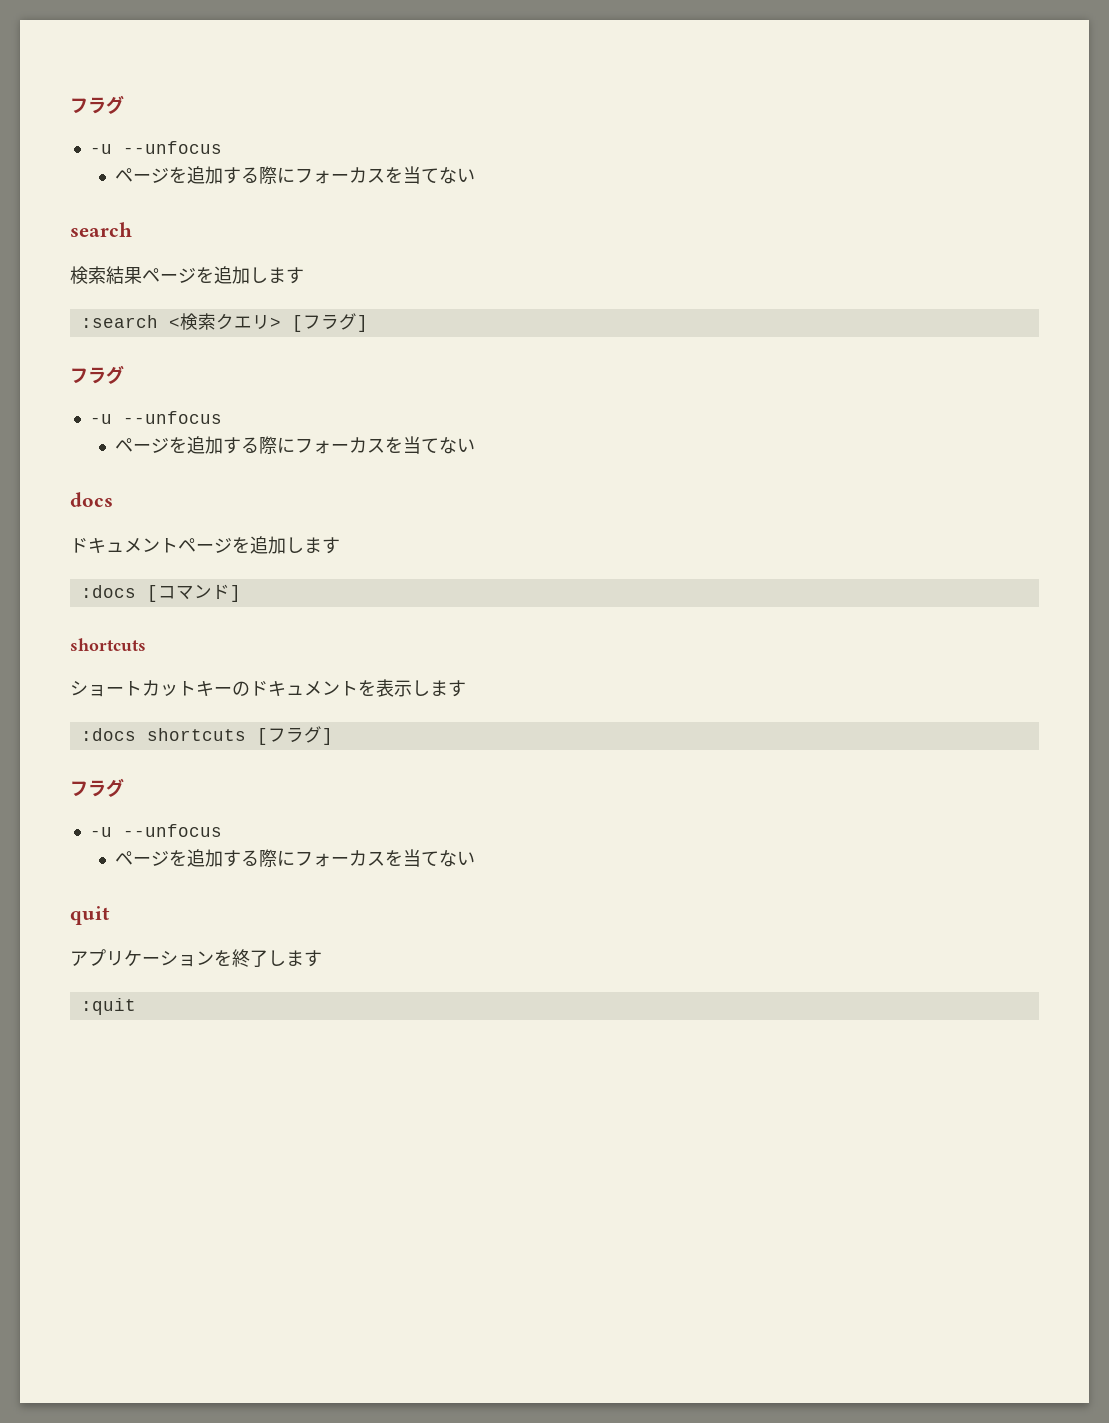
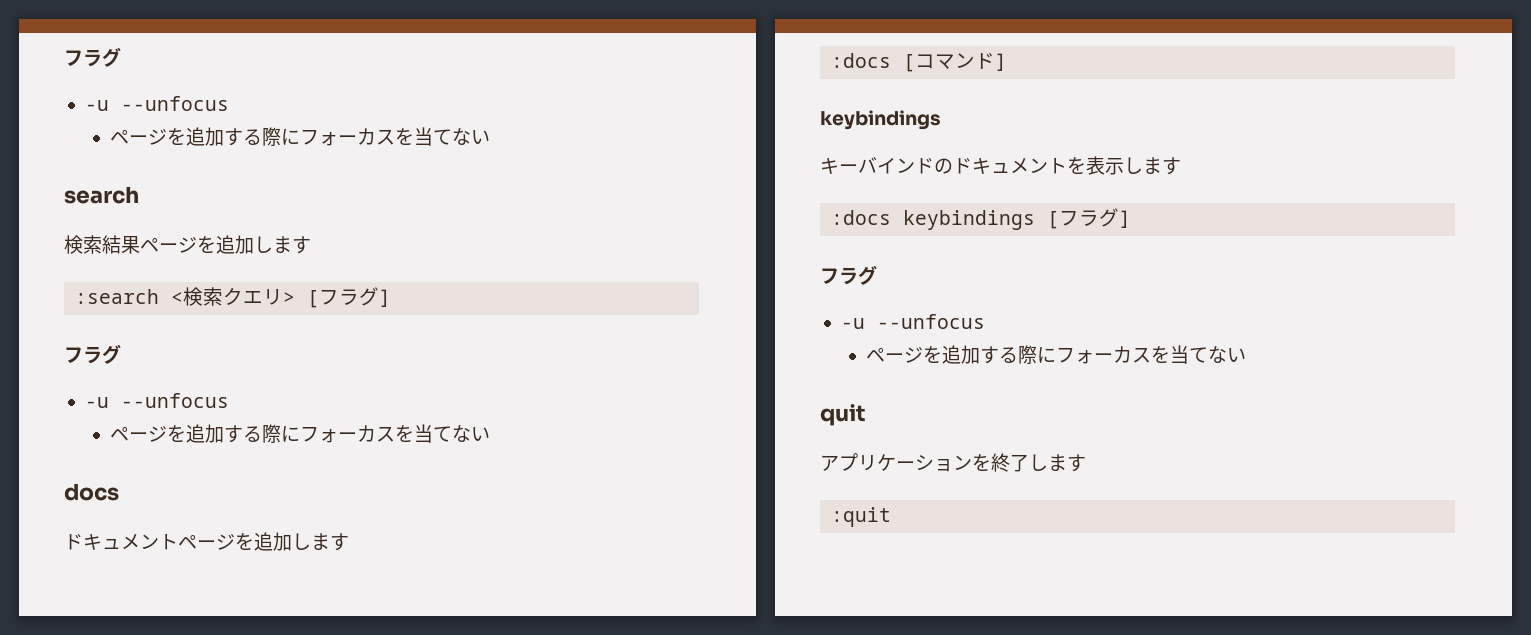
  :docs [コマンド]
- shortcuts
- ショートカットキーのドキュメントを表示します
+ keybindings
+ キーバインドのドキュメントを表示します
- :docs shortcuts [フラグ]
+ :docs keybindings [フラグ]

